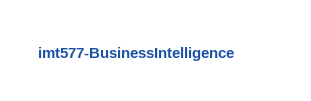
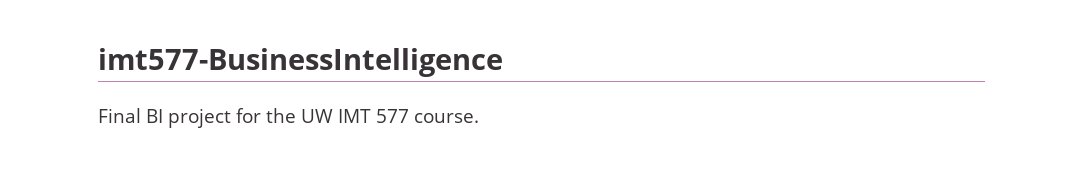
+ Final BI project for the UW IMT 577 course.

